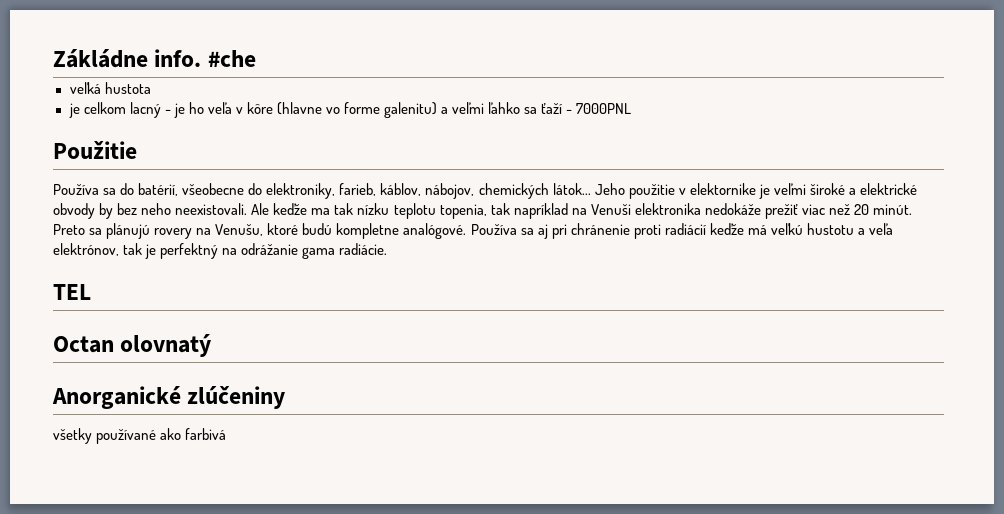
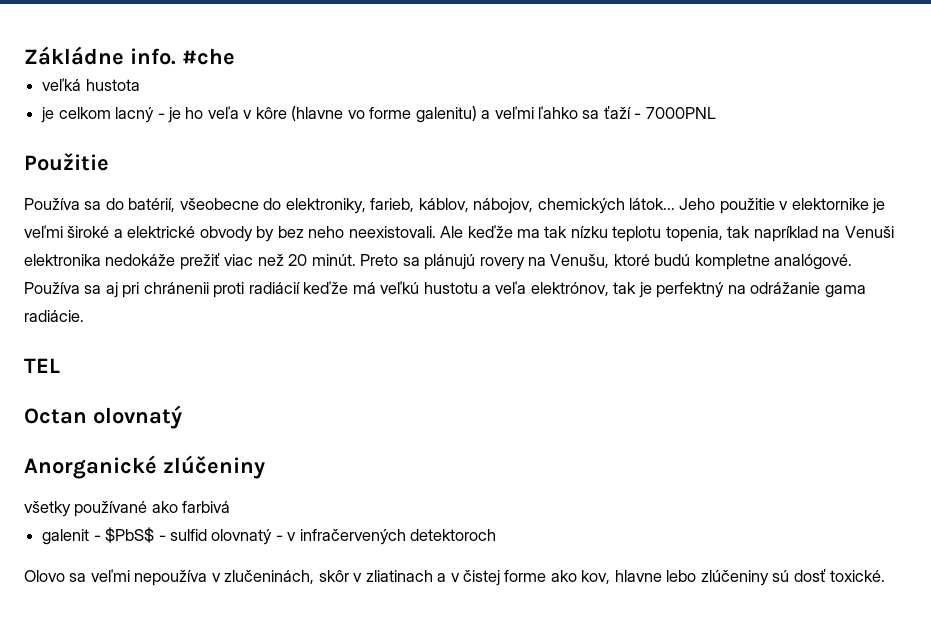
- Používa sa aj pri chránenie proti radiácií keďže má veľkú hustotu a veľa elektrónov, tak je perfektný na odrážanie gama radiácie.
+ Používa sa aj pri chránenii proti radiácií keďže má veľkú hustotu a veľa elektrónov, tak je perfektný na odrážanie gama radiácie.
+ galenit - $PbS$ - sulfid olovnatý - v infračervených detektoroch
+ Olovo sa veľmi nepoužíva v zlučeninách, skôr v zliatinach a v čistej forme ako kov, hlavne lebo zlúčeniny sú dosť toxické.

